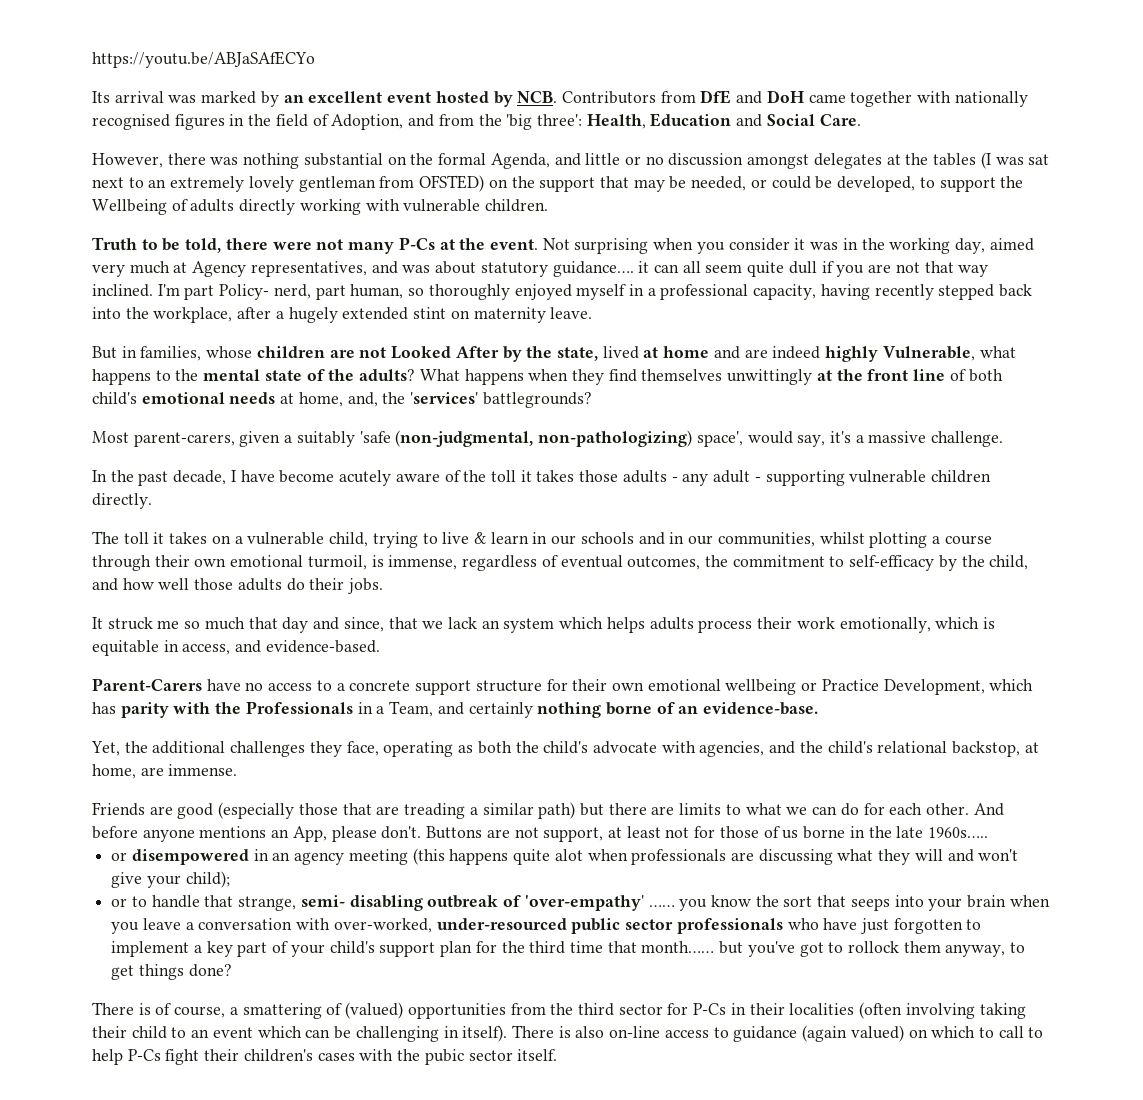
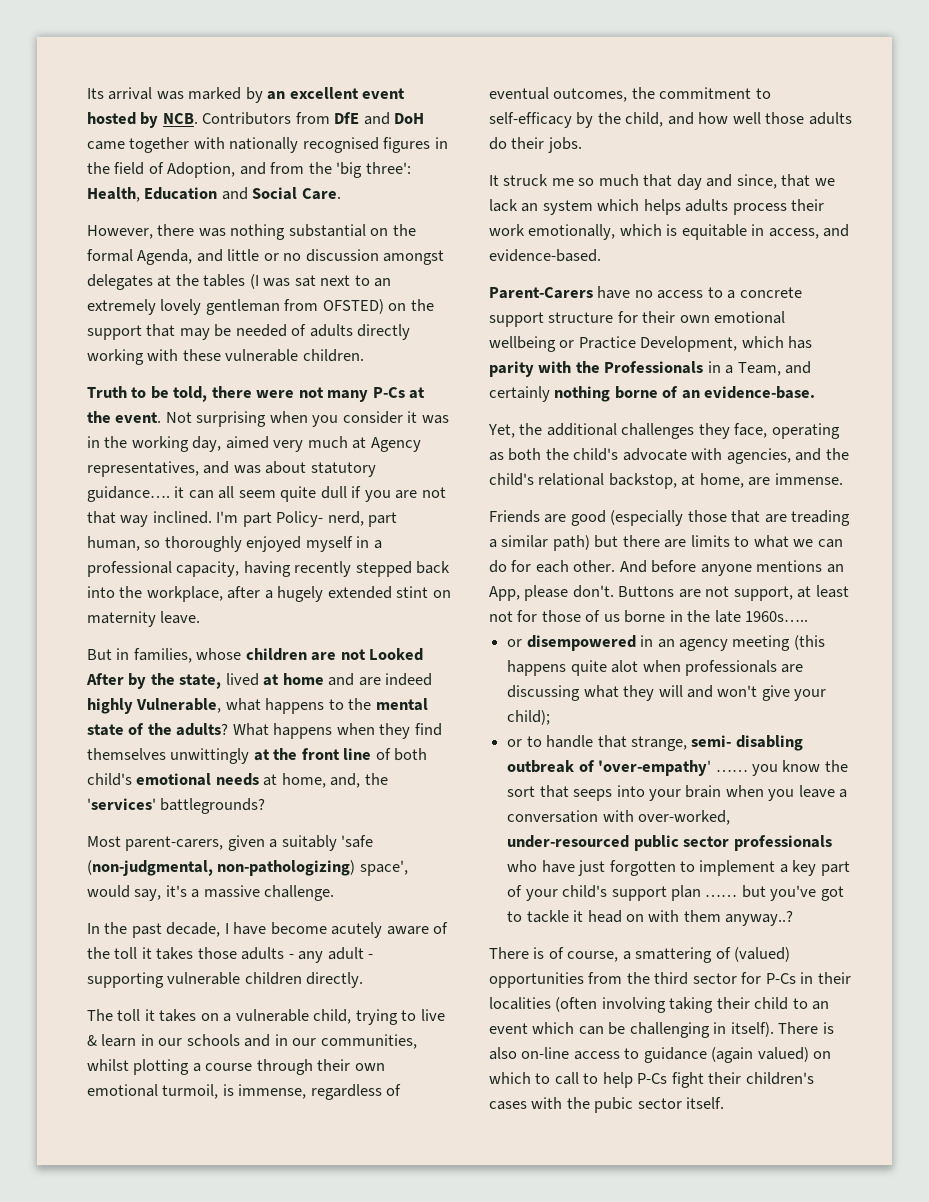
- https://youtu.be/ABJaSAfECYo
- However, there was nothing substantial on the formal Agenda, and little or no discussion amongst delegates at the tables (I was sat next to an extremely lovely gentleman from OFSTED) on the support that may be needed, or could be developed, to support the Wellbeing of adults directly working with vulnerable children.
+ However, there was nothing substantial on the formal Agenda, and little or no discussion amongst delegates at the tables (I was sat next to an extremely lovely gentleman from OFSTED) on the support that may be needed of adults directly working with these vulnerable children.
- or to handle that strange, semi- disabling outbreak of 'over-empathy' …… you know the sort that seeps into your brain when you leave a conversation with over-worked, under-resourced public sector professionals who have just forgotten to implement a key part of your child's support plan for the third time that month…… but you've got to rollock them anyway, to get things done?
+ or to handle that strange, semi- disabling outbreak of 'over-empathy' …… you know the sort that seeps into your brain when you leave a conversation with over-worked, under-resourced public sector professionals who have just forgotten to implement a key part of your child's support plan …… but you've got to tackle it head on with them anyway..?

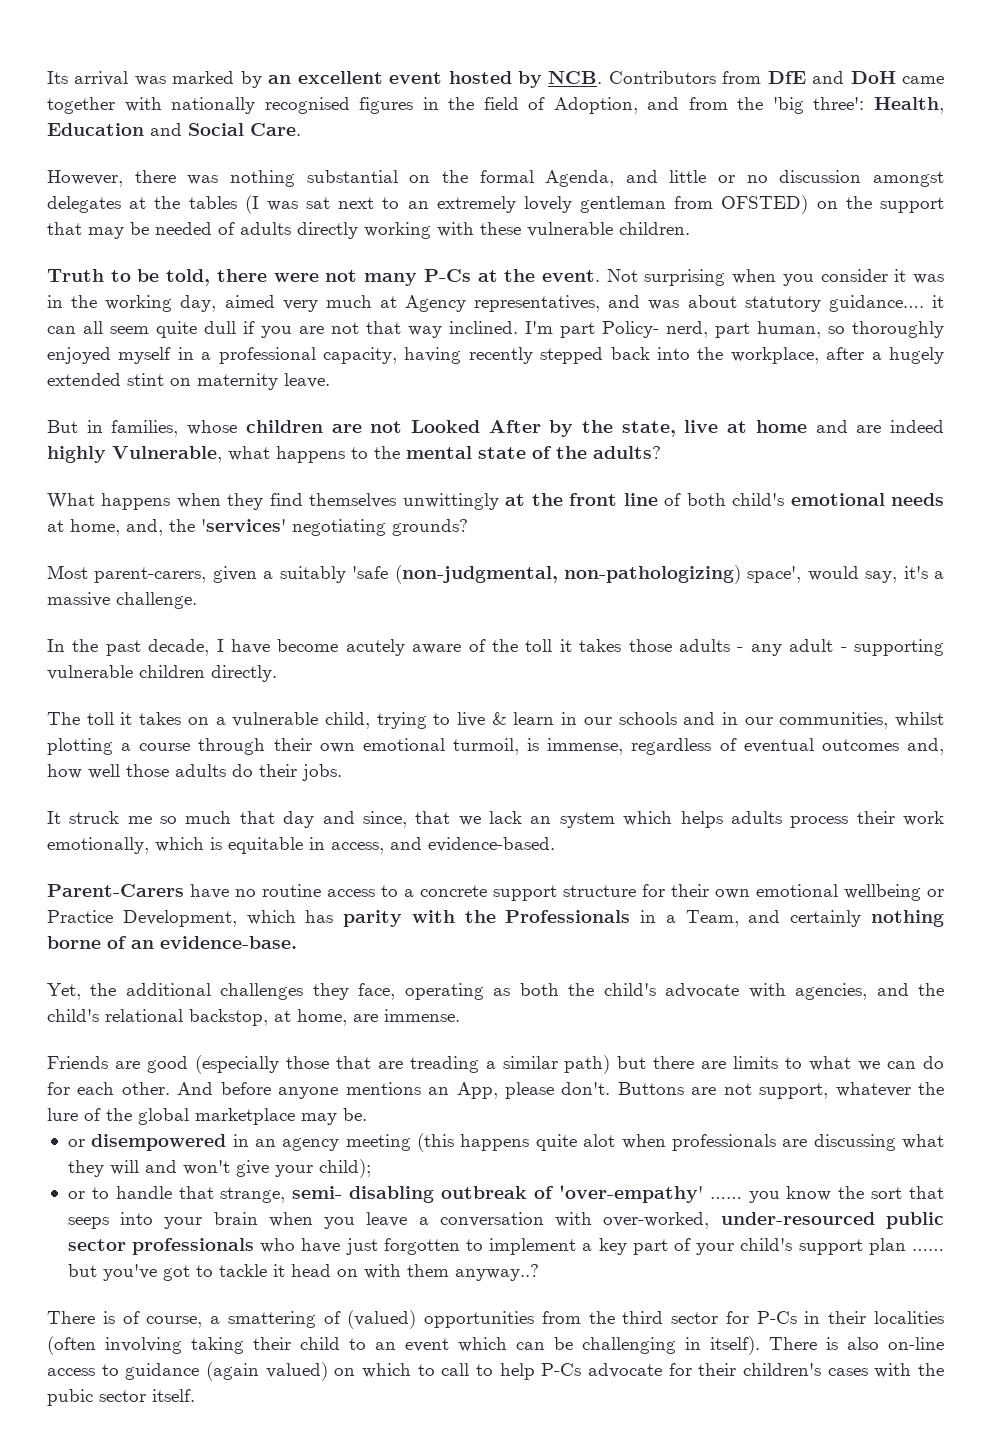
- But in families, whose children are not Looked After by the state, lived at home and are indeed highly Vulnerable, what happens to the mental state of the adults? What happens when they find themselves unwittingly at the front line of both child's emotional needs at home, and, the 'services' battlegrounds?
+ But in families, whose children are not Looked After by the state, live at home and are indeed highly Vulnerable, what happens to the mental state of the adults?
+ What happens when they find themselves unwittingly at the front line of both child's emotional needs at home, and, the 'services' negotiating grounds?
- The toll it takes on a vulnerable child, trying to live & learn in our schools and in our communities, whilst plotting a course through their own emotional turmoil, is immense, regardless of eventual outcomes, the commitment to self-efficacy by the child, and how well those adults do their jobs.
+ The toll it takes on a vulnerable child, trying to live & learn in our schools and in our communities, whilst plotting a course through their own emotional turmoil, is immense, regardless of eventual outcomes and, how well those adults do their jobs.
- Parent-Carers have no access to a concrete support structure for their own emotional wellbeing or Practice Development, which has parity with the Professionals in a Team, and certainly nothing borne of an evidence-base.
+ Parent-Carers have no routine access to a concrete support structure for their own emotional wellbeing or Practice Development, which has parity with the Professionals in a Team, and certainly nothing borne of an evidence-base.
- Buttons are not support, at least not for those of us borne in the late 1960s…..
+ Buttons are not support, whatever the lure of the global marketplace may be.
- There is also on-line access to guidance (again valued) on which to call to help P-Cs fight their children's cases with the pubic sector itself.
+ There is also on-line access to guidance (again valued) on which to call to help P-Cs advocate for their children's cases with the pubic sector itself.

